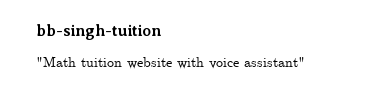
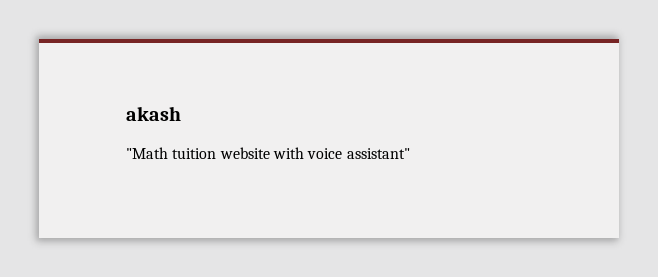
- bb-singh-tuition
+ akash

